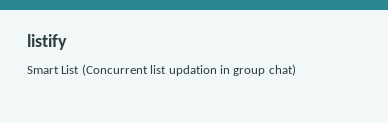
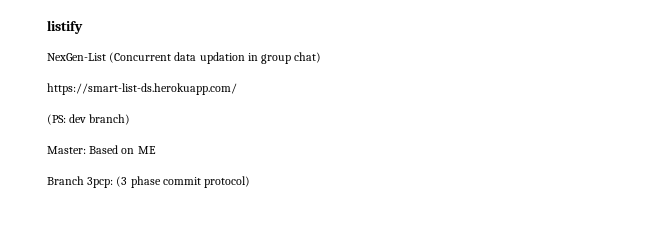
- Smart List (Concurrent list updation in group chat)
+ NexGen-List (Concurrent data updation in group chat)
+ https://smart-list-ds.herokuapp.com/
+ (PS: dev branch)
+ Master: Based on ME
+ Branch 3pcp: (3 phase commit protocol)

